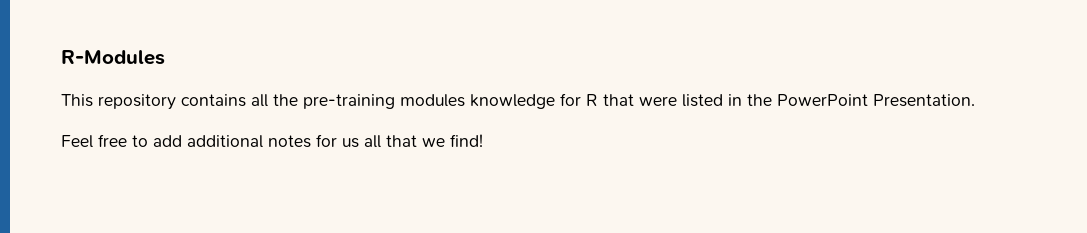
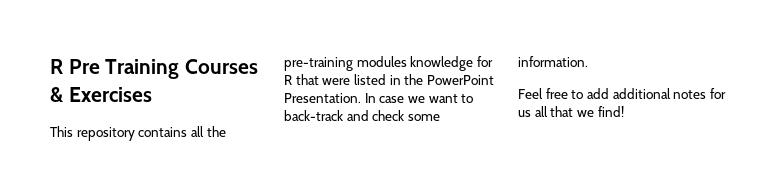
- R-Modules
+ R Pre Training Courses & Exercises
+ In case we want to back-track and check some information.

